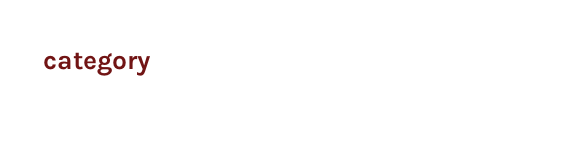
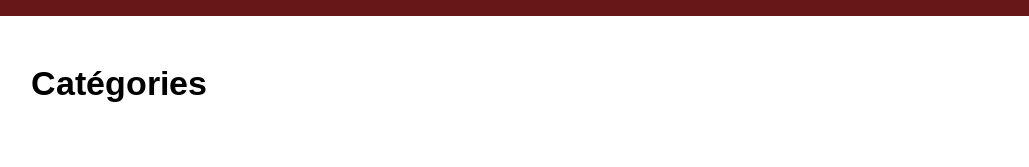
- category
+ Catégories

